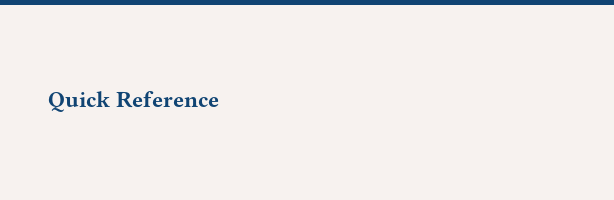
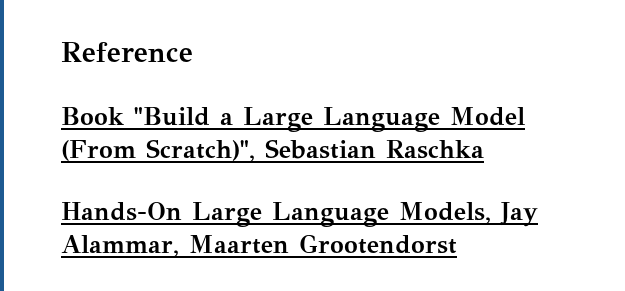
- Quick Reference
+ Reference
+ Book "Build a Large Language Model (From Scratch)", Sebastian Raschka
+ Hands-On Large Language Models, Jay Alammar, Maarten Grootendorst

